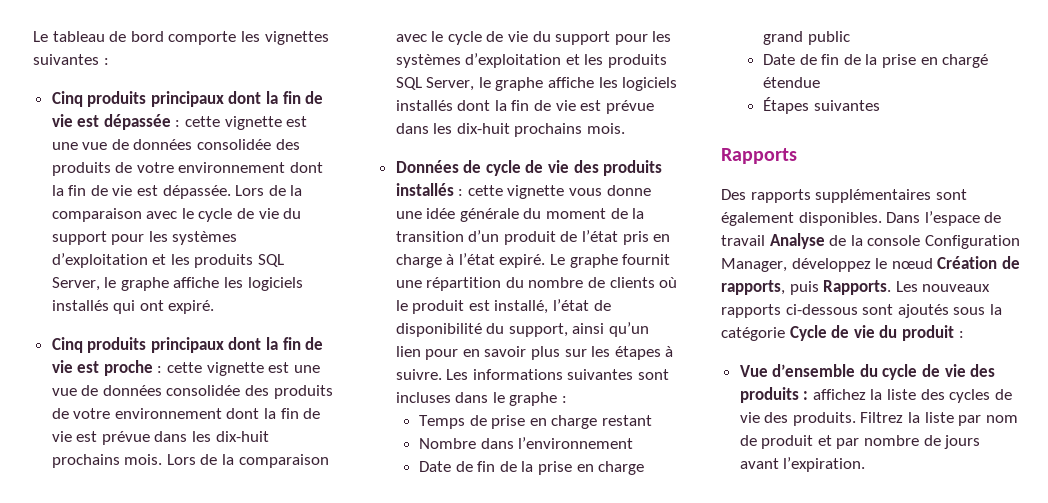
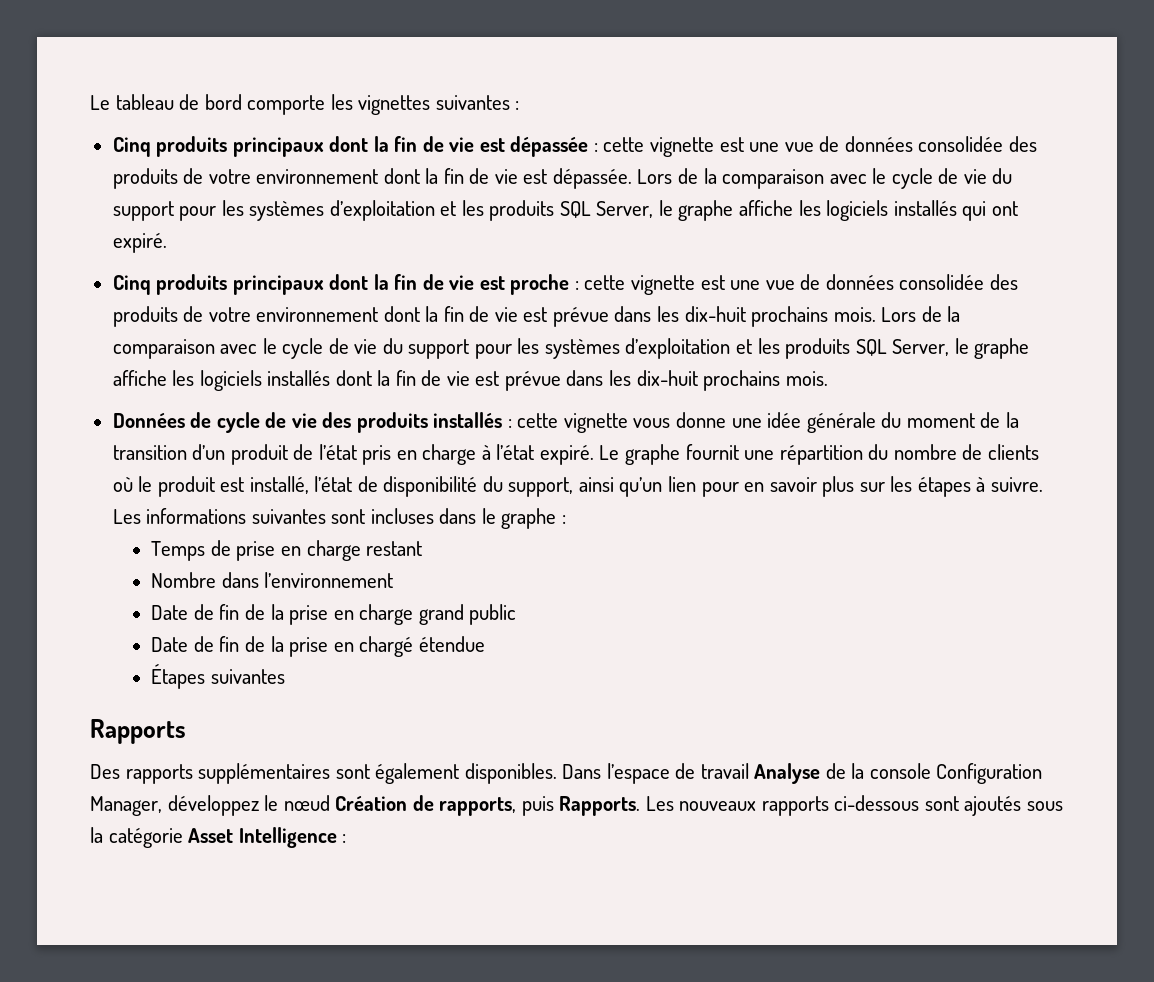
- Les nouveaux rapports ci-dessous sont ajoutés sous la catégorie Cycle de vie du produit :
- Vue d’ensemble du cycle de vie des produits : affichez la liste des cycles de vie des produits. Filtrez la liste par nom de produit et par nombre de jours avant l’expiration.
+ Les nouveaux rapports ci-dessous sont ajoutés sous la catégorie Asset Intelligence :

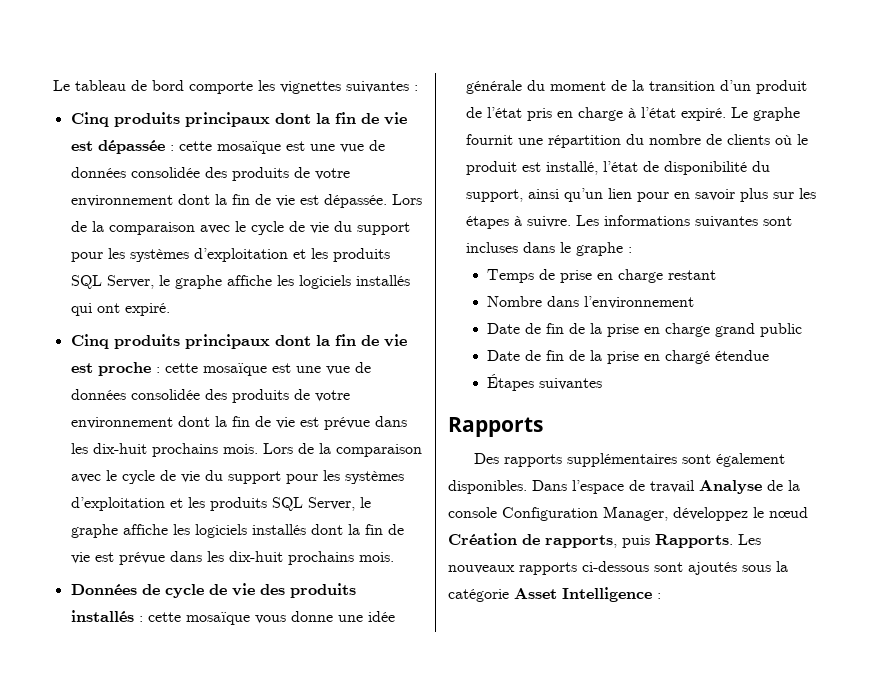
- Cinq produits principaux dont la fin de vie est dépassée : cette vignette est une vue de données consolidée des produits de votre environnement dont la fin de vie est dépassée.
+ Cinq produits principaux dont la fin de vie est dépassée : cette mosaïque est une vue de données consolidée des produits de votre environnement dont la fin de vie est dépassée.
- Cinq produits principaux dont la fin de vie est proche : cette vignette est une vue de données consolidée des produits de votre environnement dont la fin de vie est prévue dans les dix-huit prochains mois.
+ Cinq produits principaux dont la fin de vie est proche : cette mosaïque est une vue de données consolidée des produits de votre environnement dont la fin de vie est prévue dans les dix-huit prochains mois.
- Données de cycle de vie des produits installés : cette vignette vous donne une idée générale du moment de la transition d’un produit de l’état pris en charge à l’état expiré.
+ Données de cycle de vie des produits installés : cette mosaïque vous donne une idée générale du moment de la transition d’un produit de l’état pris en charge à l’état expiré.

